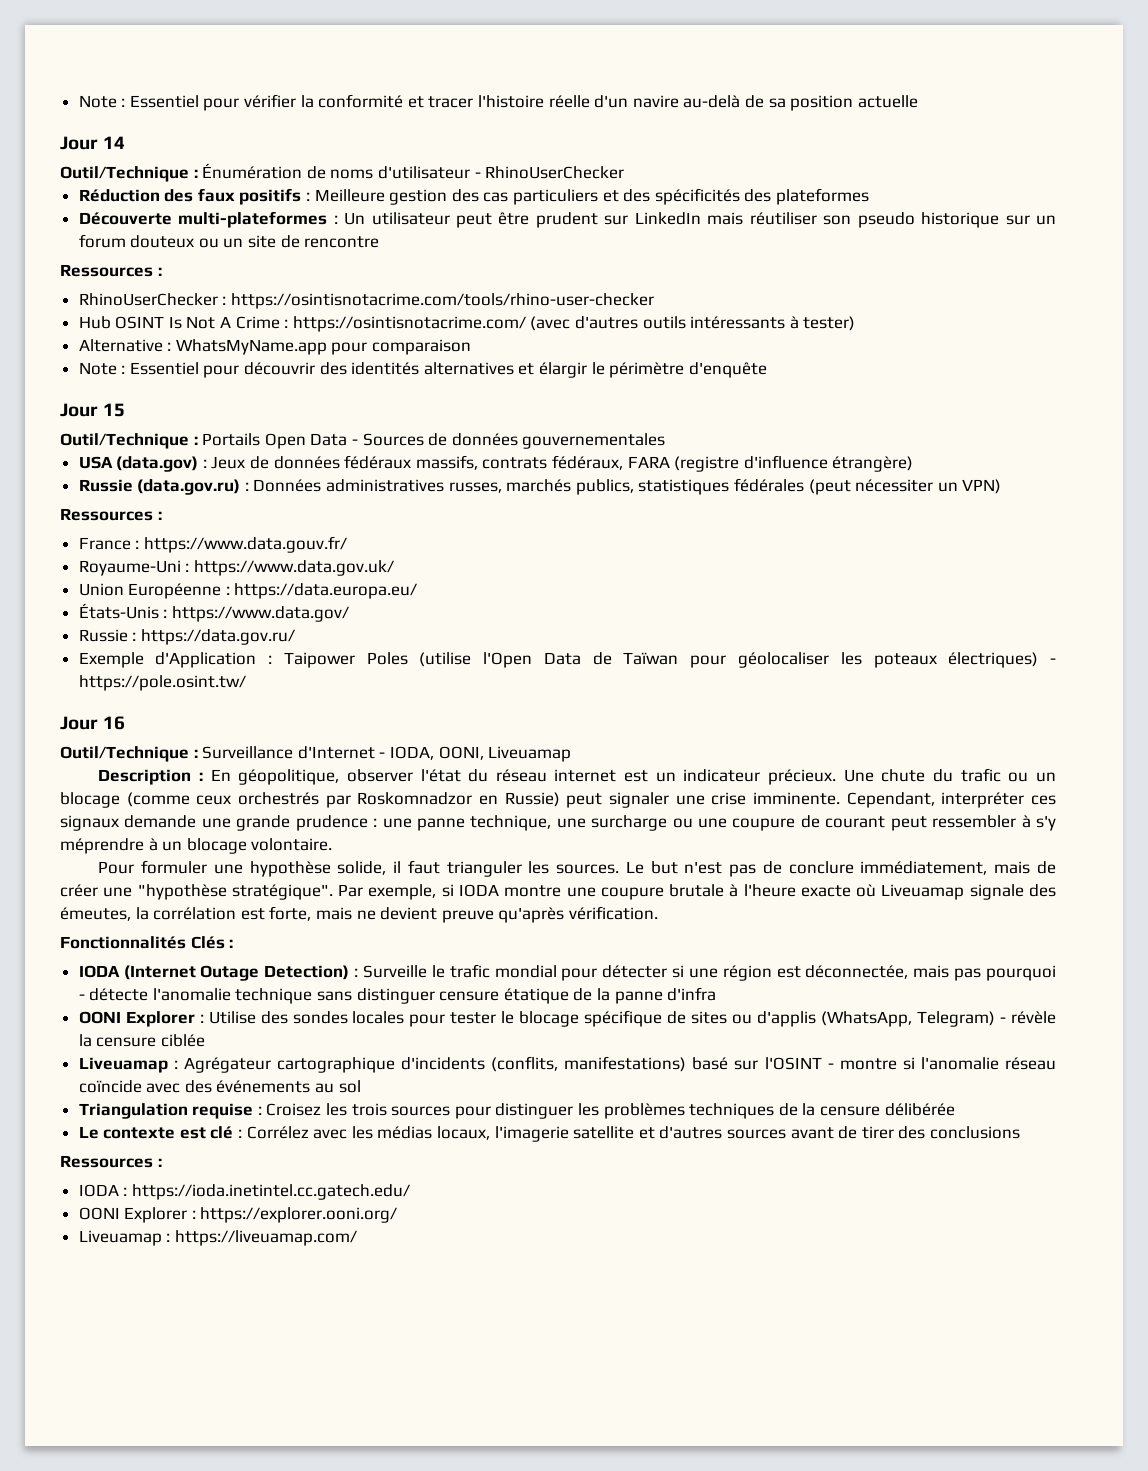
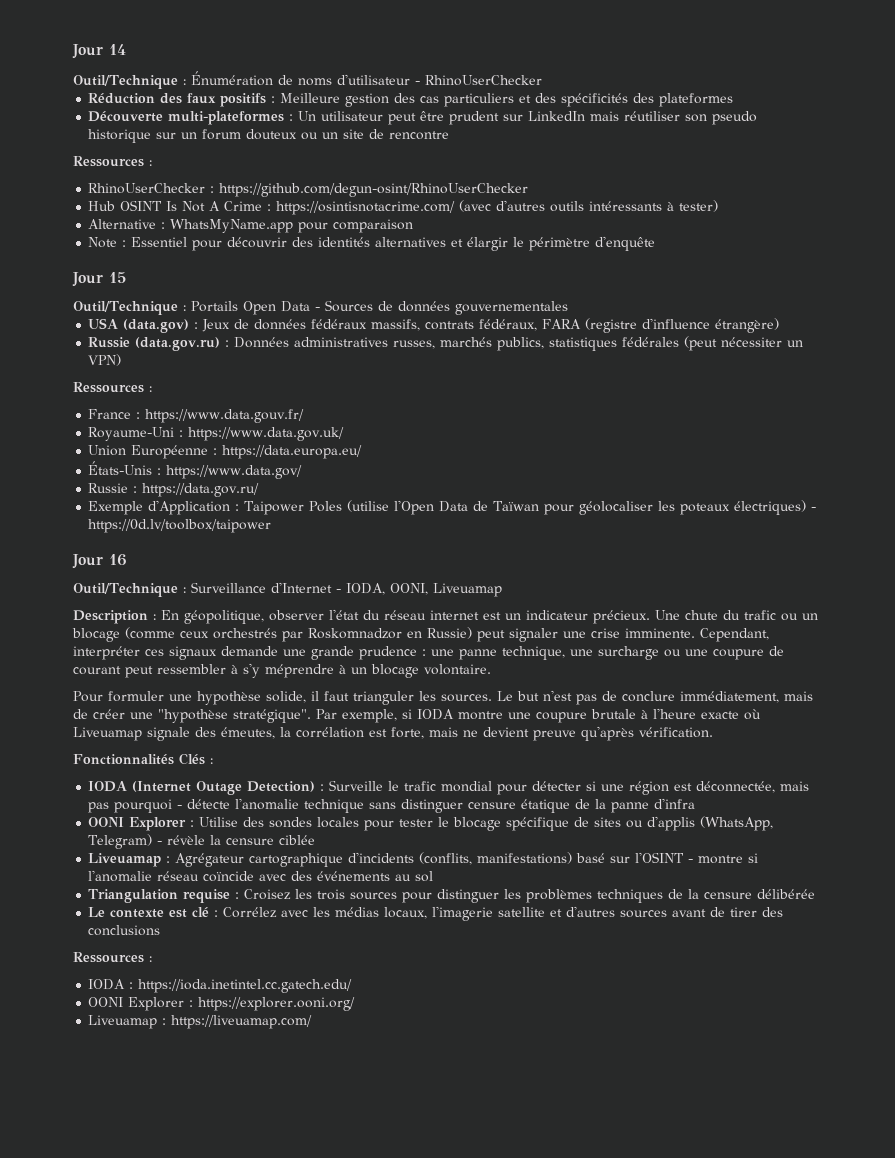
- Note : Essentiel pour vérifier la conformité et tracer l'histoire réelle d'un navire au-delà de sa position actuelle
- RhinoUserChecker : https://osintisnotacrime.com/tools/rhino-user-checker
+ RhinoUserChecker : https://github.com/degun-osint/RhinoUserChecker
- Exemple d'Application : Taipower Poles (utilise l'Open Data de Taïwan pour géolocaliser les poteaux électriques) - https://pole.osint.tw/
+ Exemple d'Application : Taipower Poles (utilise l'Open Data de Taïwan pour géolocaliser les poteaux électriques) - https://0d.lv/toolbox/taipower

